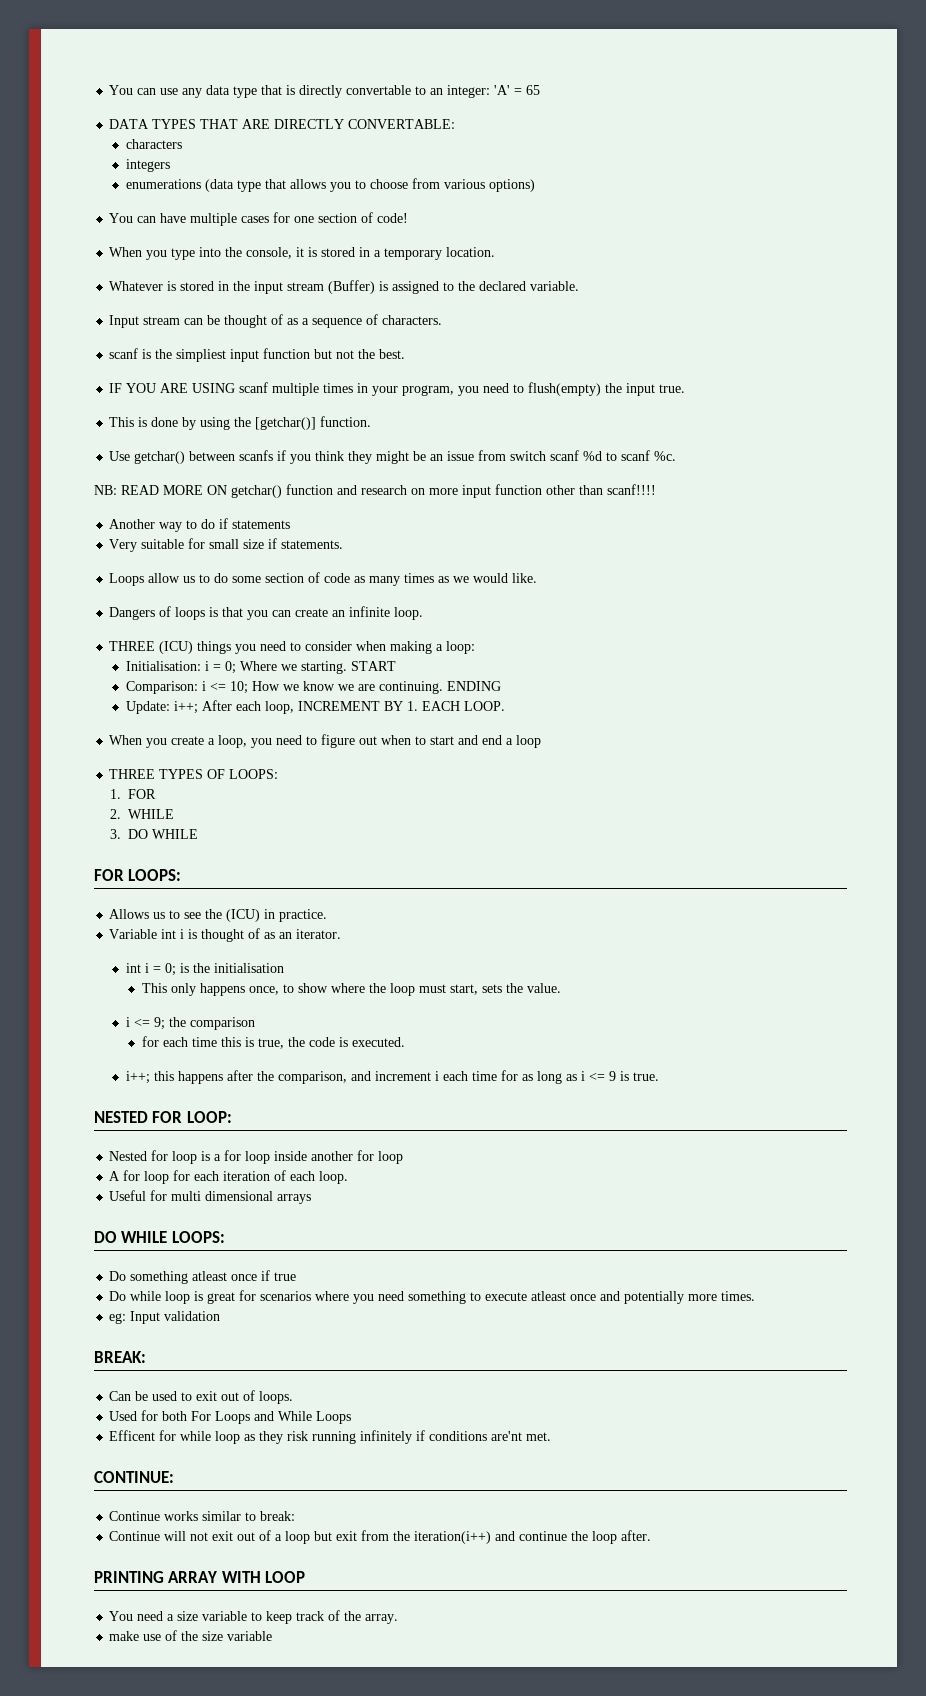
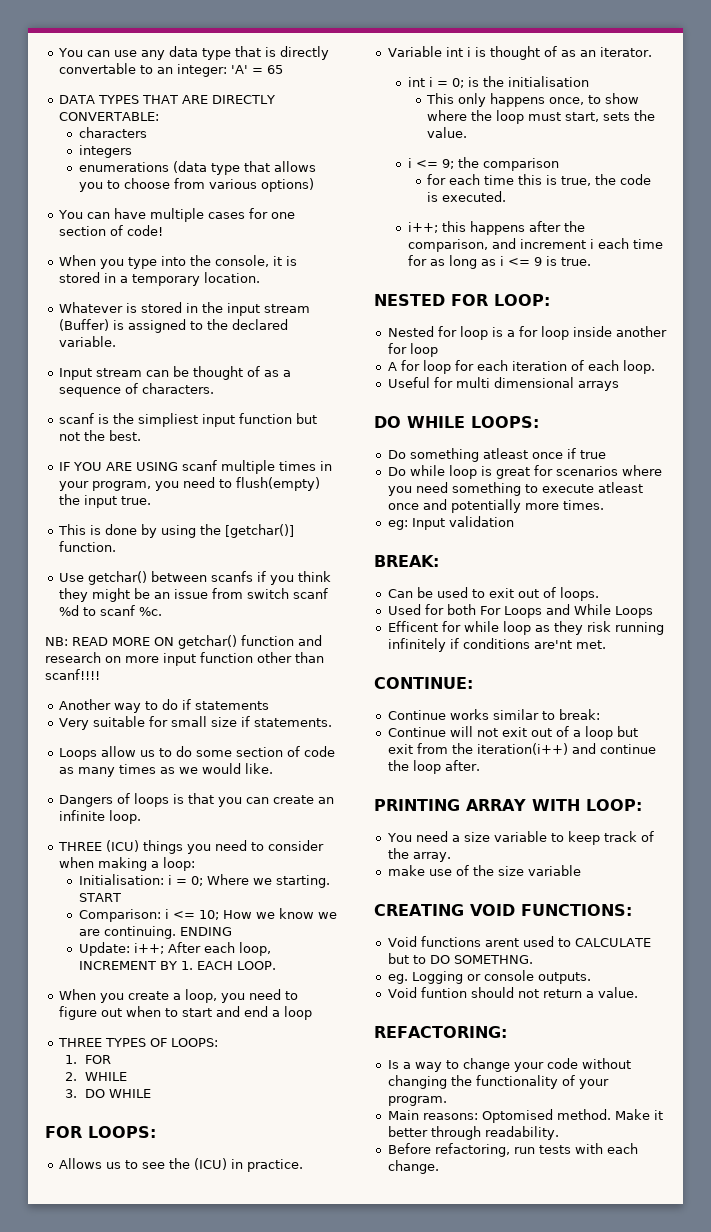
- PRINTING ARRAY WITH LOOP
+ PRINTING ARRAY WITH LOOP:
+ CREATING VOID FUNCTIONS:
+ Void functions arent used to CALCULATE but to DO SOMETHNG.
+ eg. Logging or console outputs.
+ Void funtion should not return a value.
+ REFACTORING:
+ Is a way to change your code without changing the functionality of your program.
+ Main reasons: Optomised method. Make it better through readability.
+ Before refactoring, run tests with each change.

